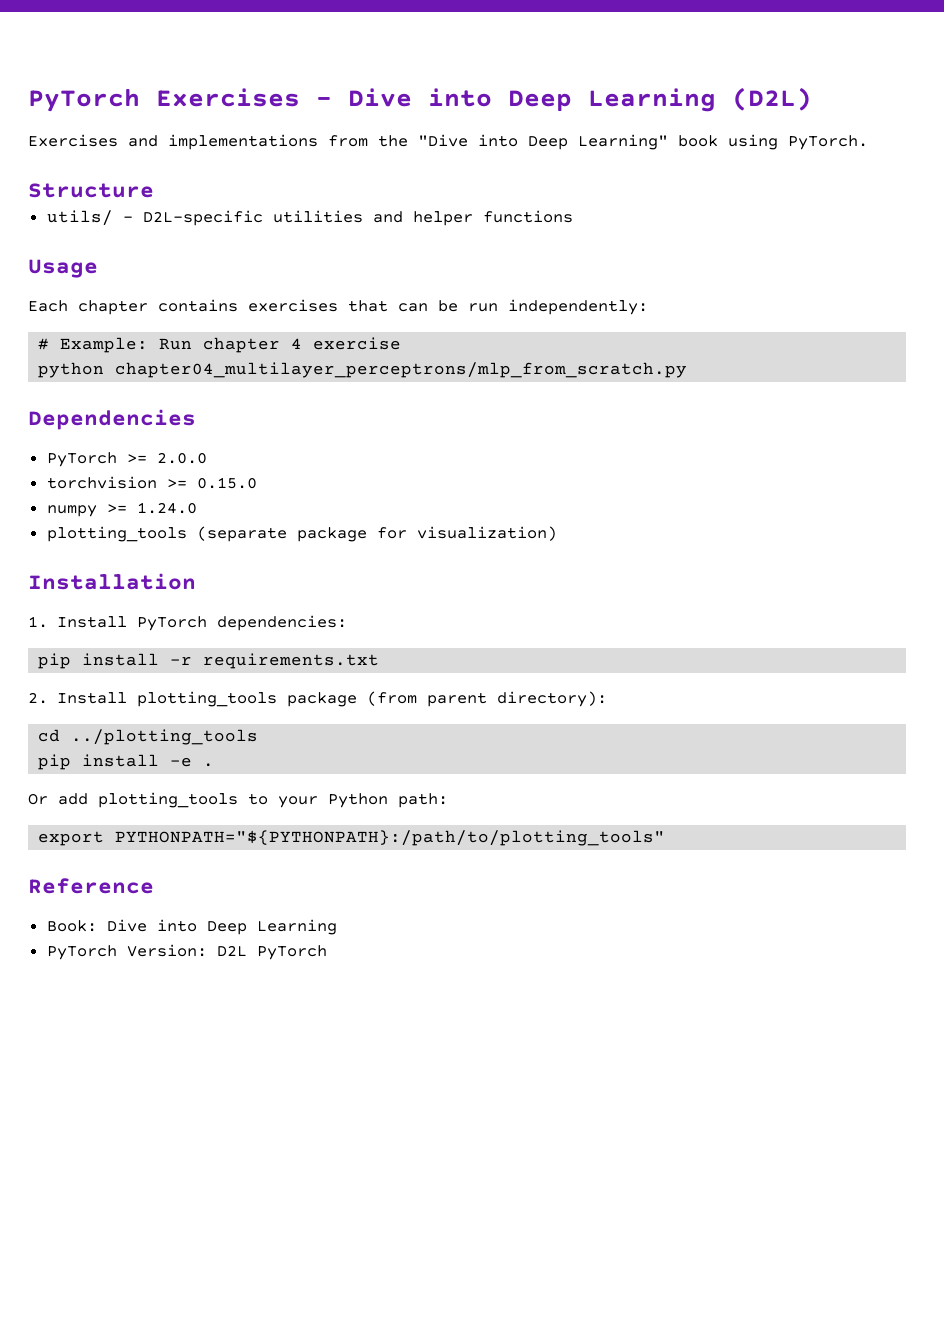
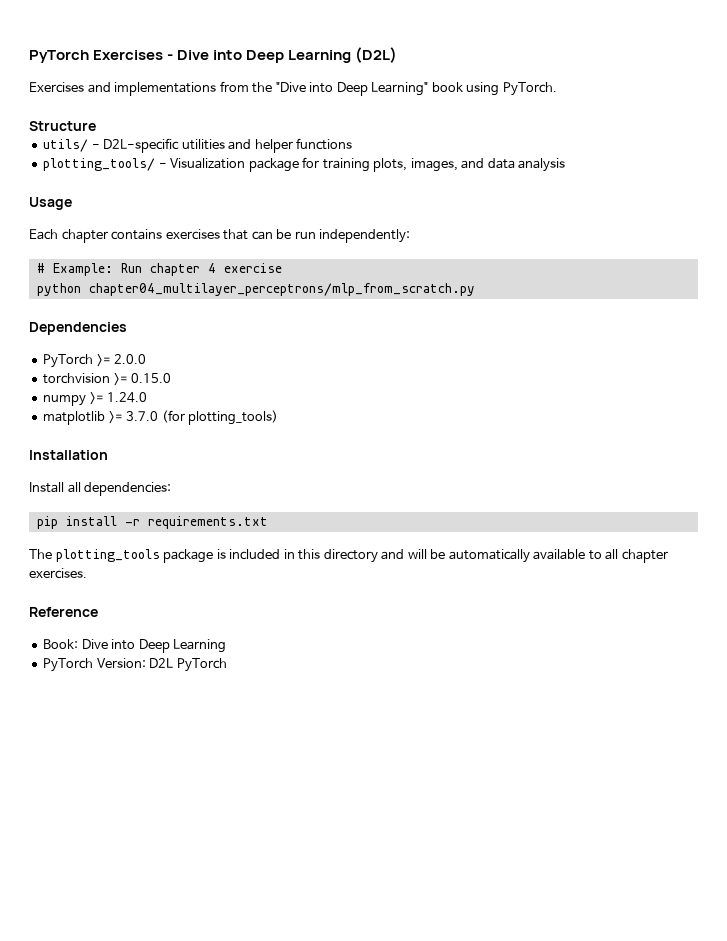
+ plotting_tools/ - Visualization package for training plots, images, and data analysis
- plotting_tools (separate package for visualization)
+ matplotlib >= 3.7.0 (for plotting_tools)
  Installation
- 1. Install PyTorch dependencies:
+ Install all dependencies:
- 2. Install plotting_tools package (from parent directory):
- cd ../plotting_tools
- pip install -e .
- Or add plotting_tools to your Python path:
- export PYTHONPATH="${PYTHONPATH}:/path/to/plotting_tools"
+ The plotting_tools package is included in this directory and will be automatically available to all chapter exercises.

